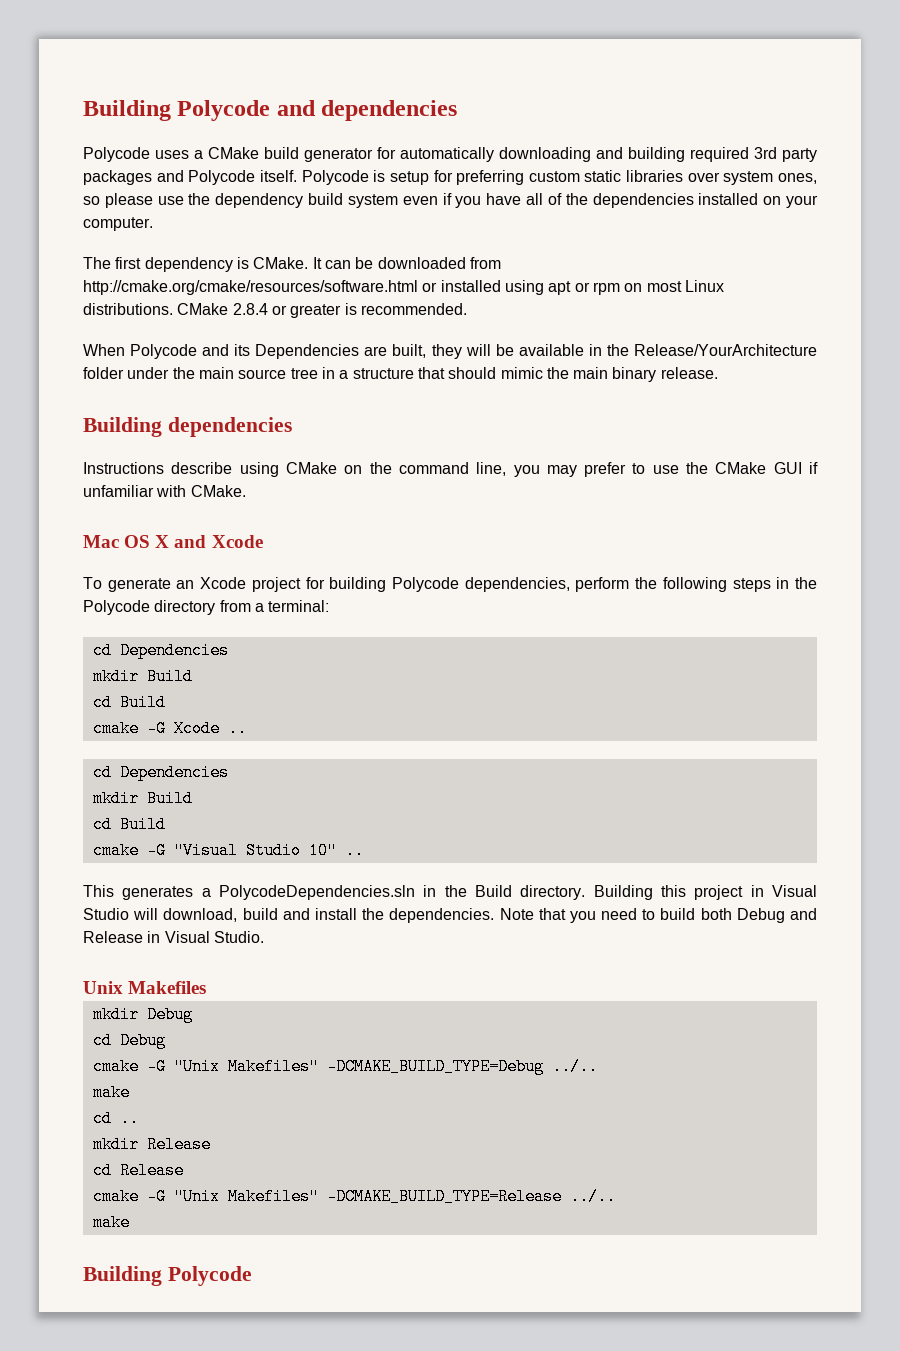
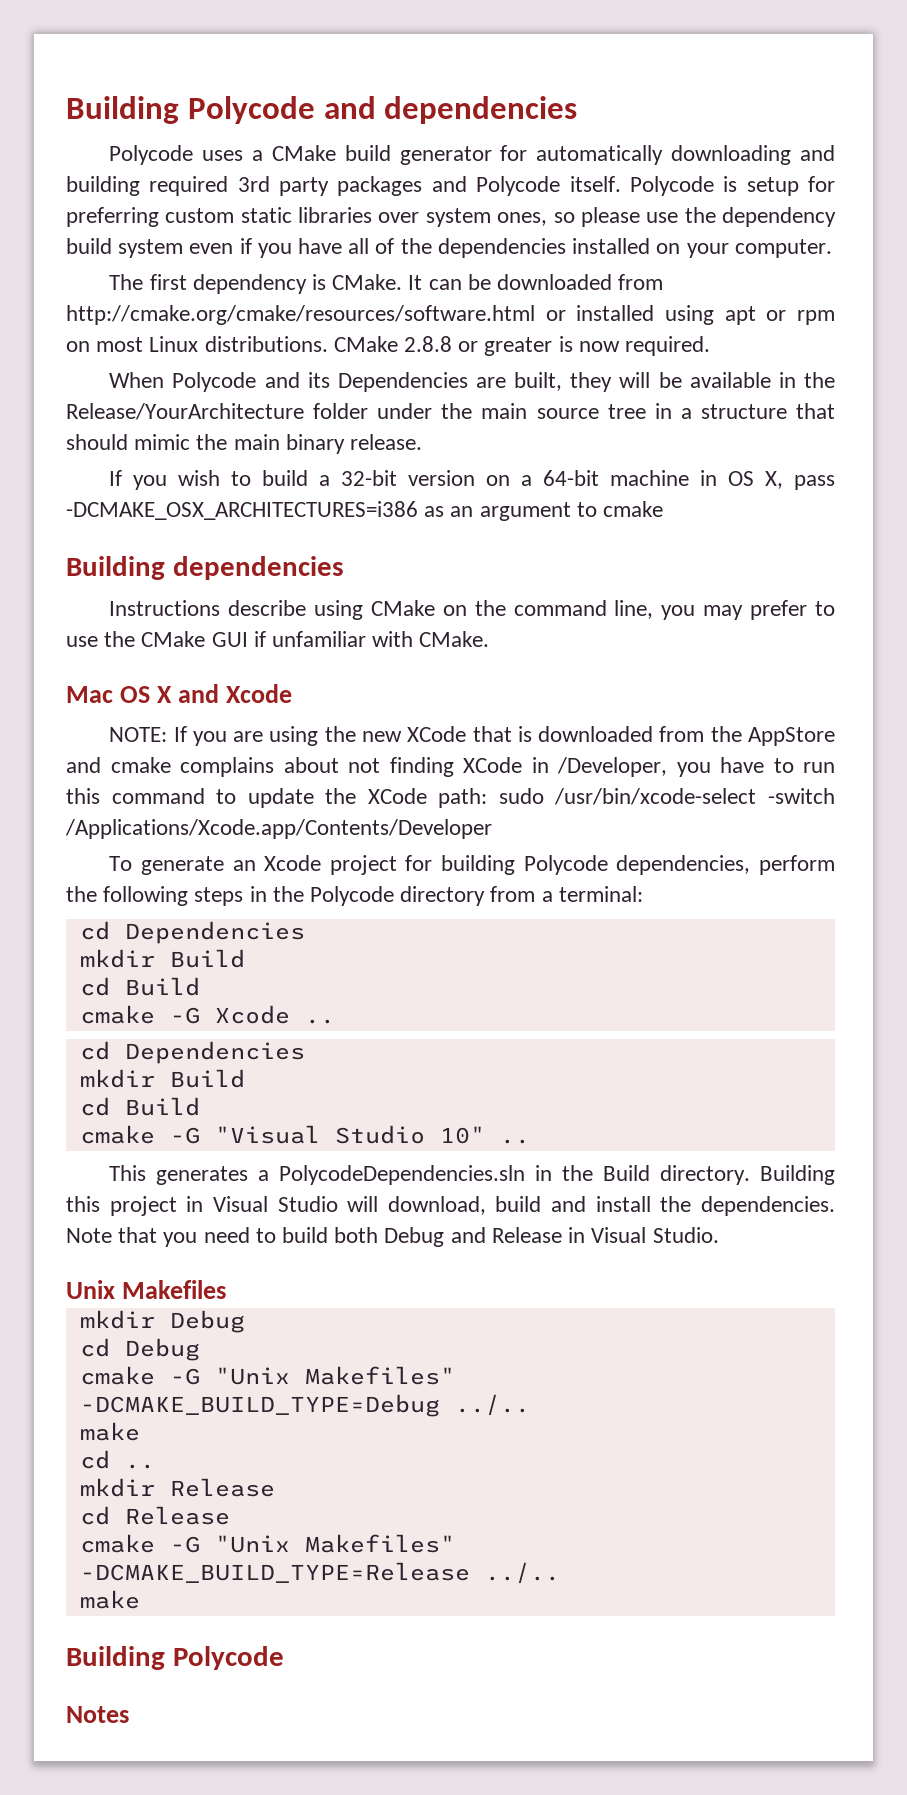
- CMake 2.8.4 or greater is recommended.
+ CMake 2.8.8 or greater is now required.
+ If you wish to build a 32-bit version on a 64-bit machine in OS X, pass -DCMAKE_OSX_ARCHITECTURES=i386 as an argument to cmake
+ NOTE: If you are using the new XCode that is downloaded from the AppStore and cmake complains about not finding XCode in /Developer, you have to run this command to update the XCode path: sudo /usr/bin/xcode-select -switch /Applications/Xcode.app/Contents/Developer
+ Notes

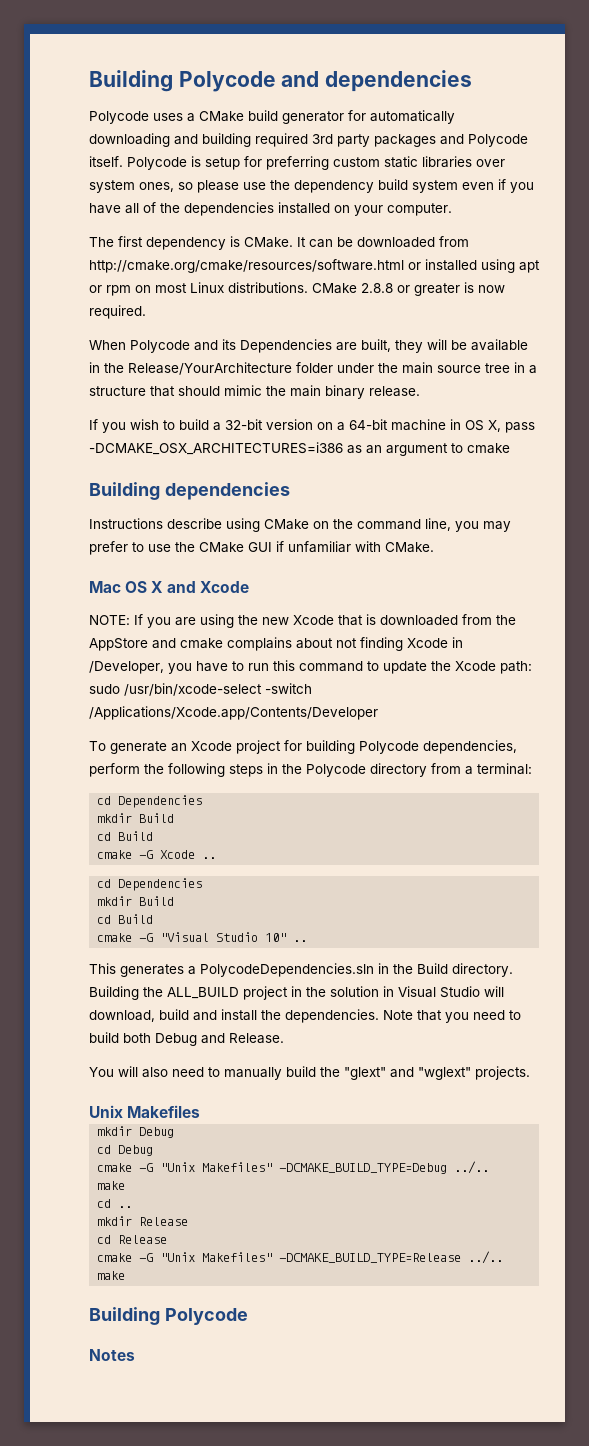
- NOTE: If you are using the new XCode that is downloaded from the AppStore and cmake complains about not finding XCode in /Developer, you have to run this command to update the XCode path: sudo /usr/bin/xcode-select -switch /Applications/Xcode.app/Contents/Developer
+ NOTE: If you are using the new Xcode that is downloaded from the AppStore and cmake complains about not finding Xcode in /Developer, you have to run this command to update the Xcode path: sudo /usr/bin/xcode-select -switch /Applications/Xcode.app/Contents/Developer
- Building this project in Visual Studio will download, build and install the dependencies.
+ Building the ALL_BUILD project in the solution in Visual Studio will download, build and install the dependencies.
- Note that you need to build both Debug and Release in Visual Studio.
+ Note that you need to build both Debug and Release.
+ You will also need to manually build the "glext" and "wglext" projects.

